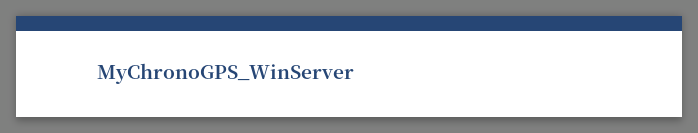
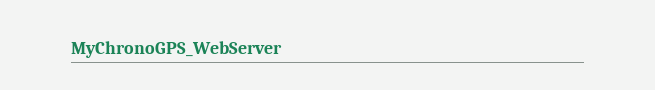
- MyChronoGPS_WinServer
+ MyChronoGPS_WebServer

